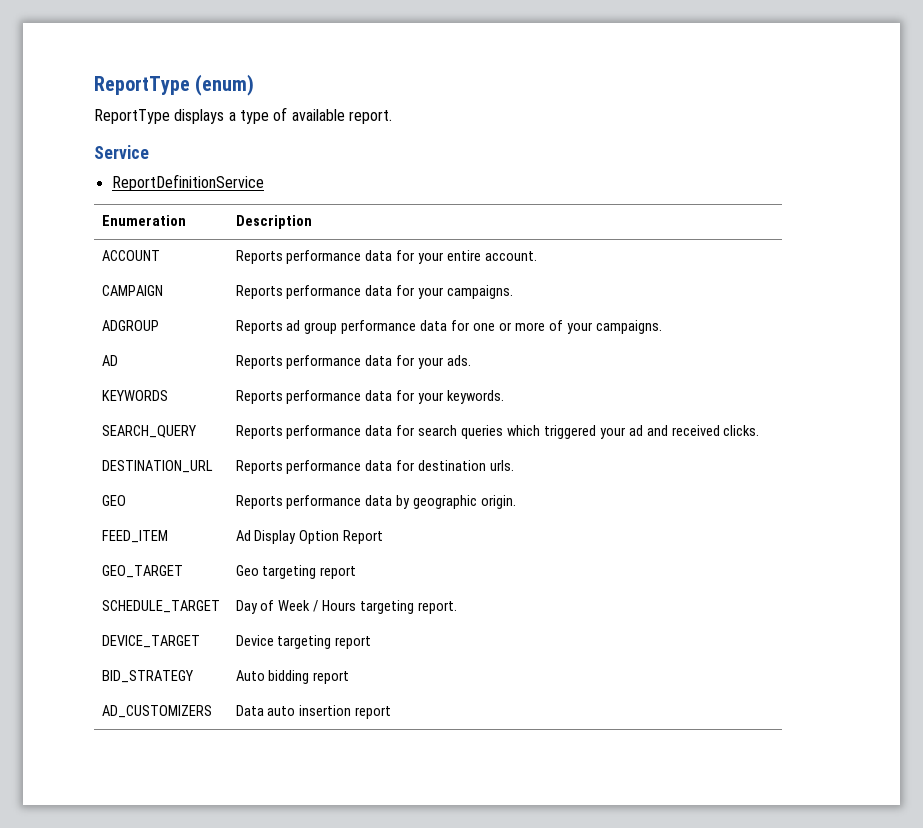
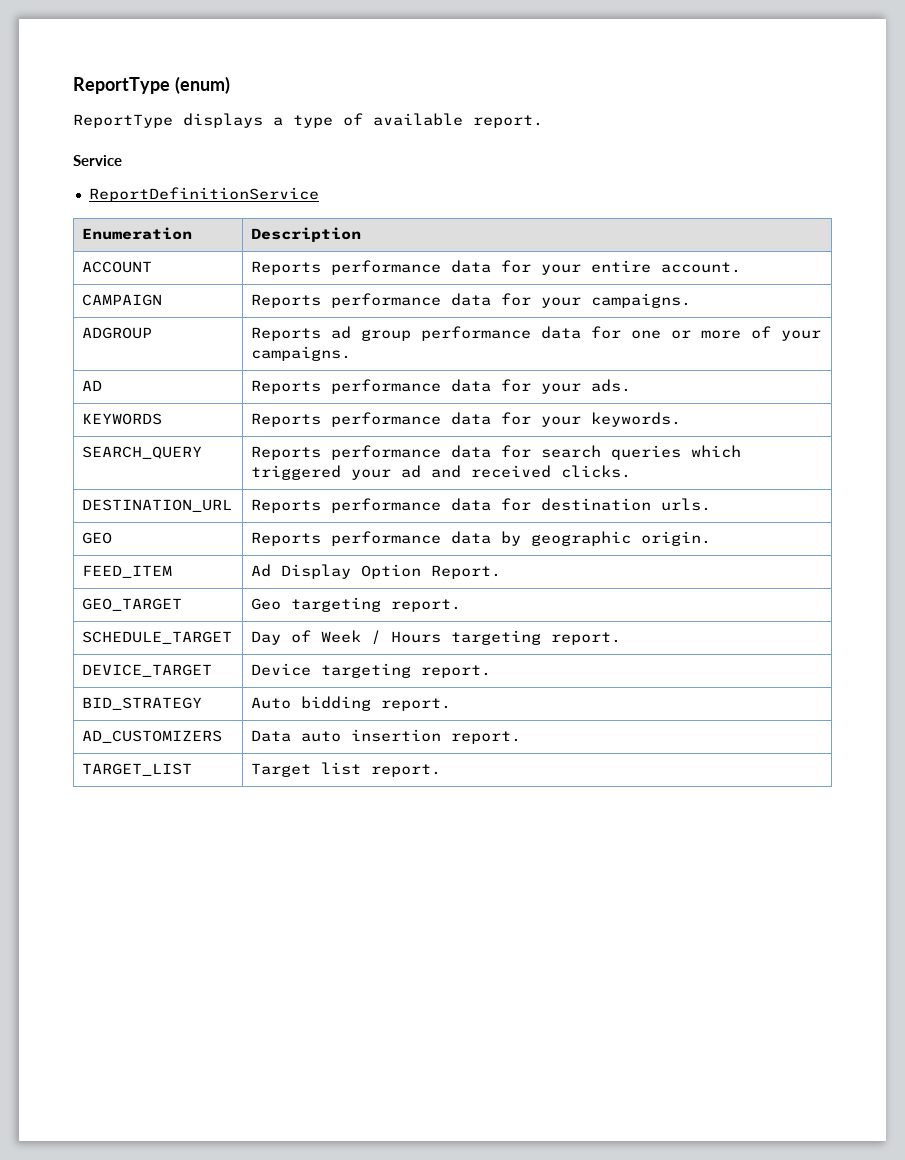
- FEED_ITEM | Ad Display Option Report
+ FEED_ITEM | Ad Display Option Report.
- GEO_TARGET | Geo targeting report
+ GEO_TARGET | Geo targeting report.
- DEVICE_TARGET | Device targeting report
+ DEVICE_TARGET | Device targeting report.
- BID_STRATEGY | Auto bidding report
+ BID_STRATEGY | Auto bidding report.
- AD_CUSTOMIZERS | Data auto insertion report
+ AD_CUSTOMIZERS | Data auto insertion report.
+ TARGET_LIST | Target list report.

